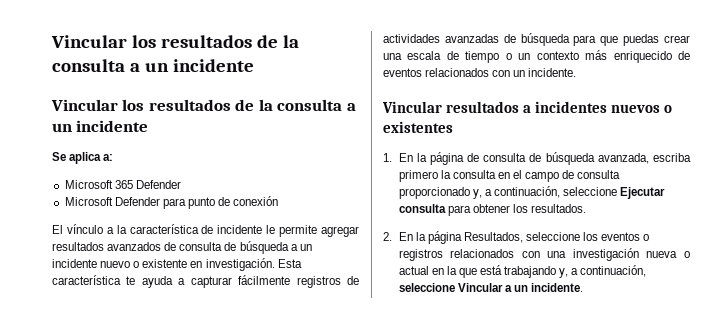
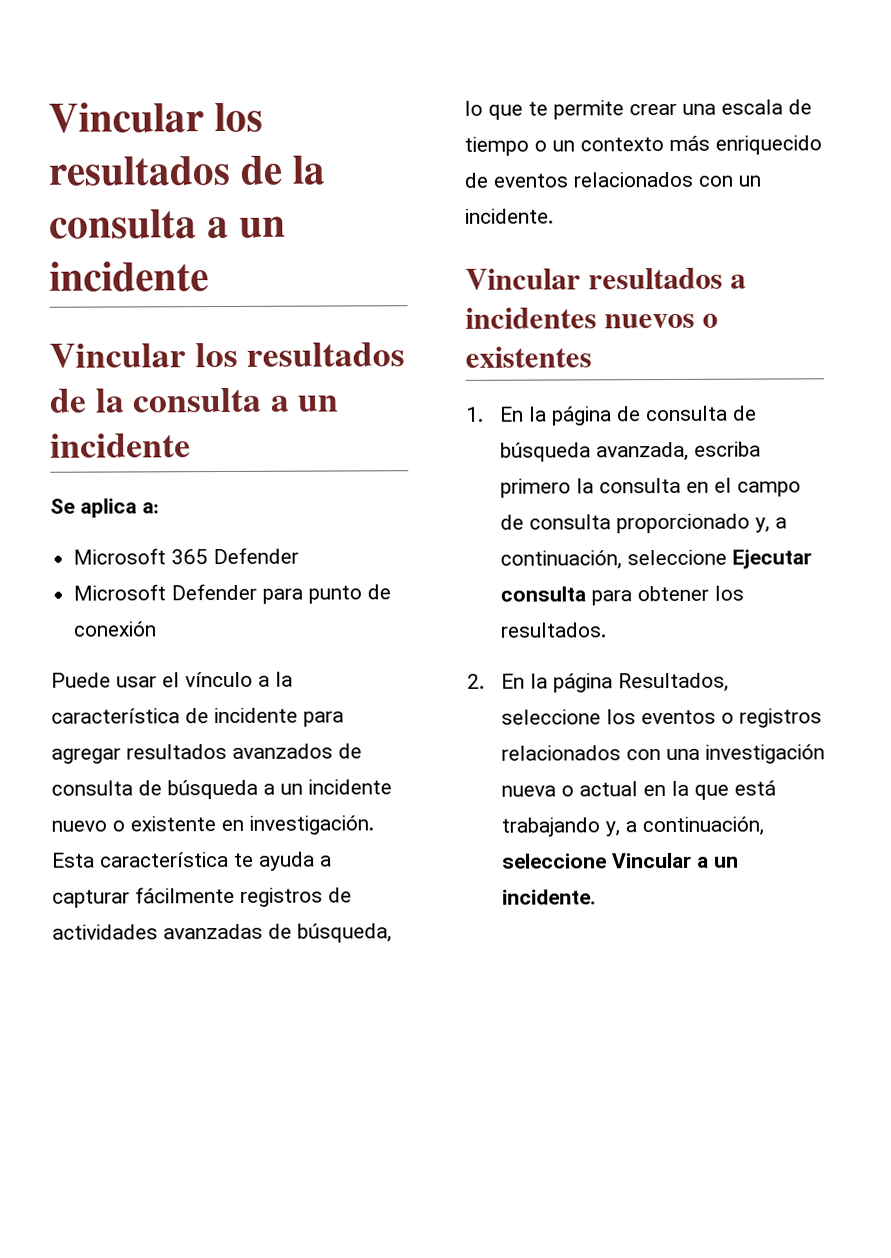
- El vínculo a la característica de incidente le permite agregar resultados avanzados de consulta de búsqueda a un incidente nuevo o existente en investigación.
+ Puede usar el vínculo a la característica de incidente para agregar resultados avanzados de consulta de búsqueda a un incidente nuevo o existente en investigación.
- Esta característica te ayuda a capturar fácilmente registros de actividades avanzadas de búsqueda para que puedas crear una escala de tiempo o un contexto más enriquecido de eventos relacionados con un incidente.
+ Esta característica te ayuda a capturar fácilmente registros de actividades avanzadas de búsqueda, lo que te permite crear una escala de tiempo o un contexto más enriquecido de eventos relacionados con un incidente.

